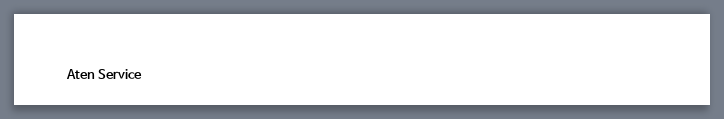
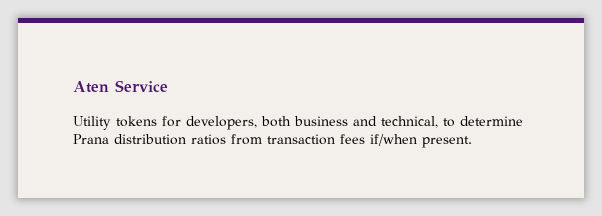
+ Utility tokens for developers, both business and technical, to determine Prana distribution ratios from transaction fees if/when present.

